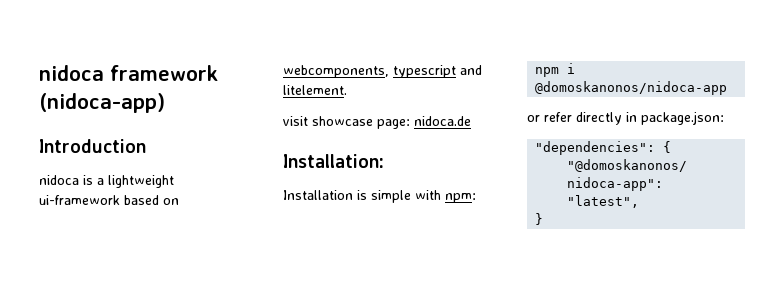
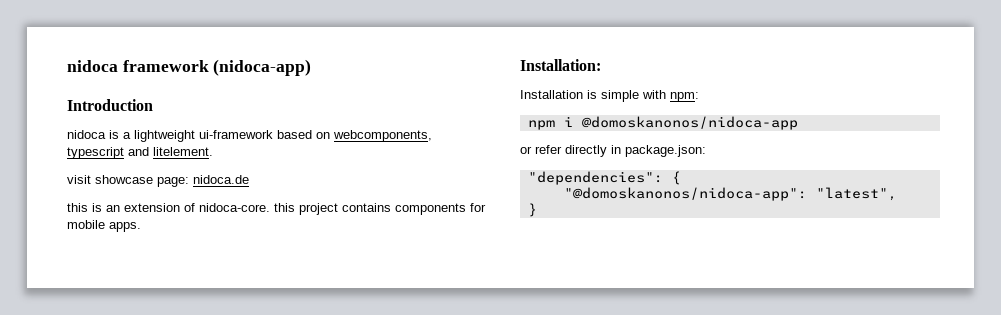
+ this is an extension of nidoca-core. this project contains components for mobile apps.

